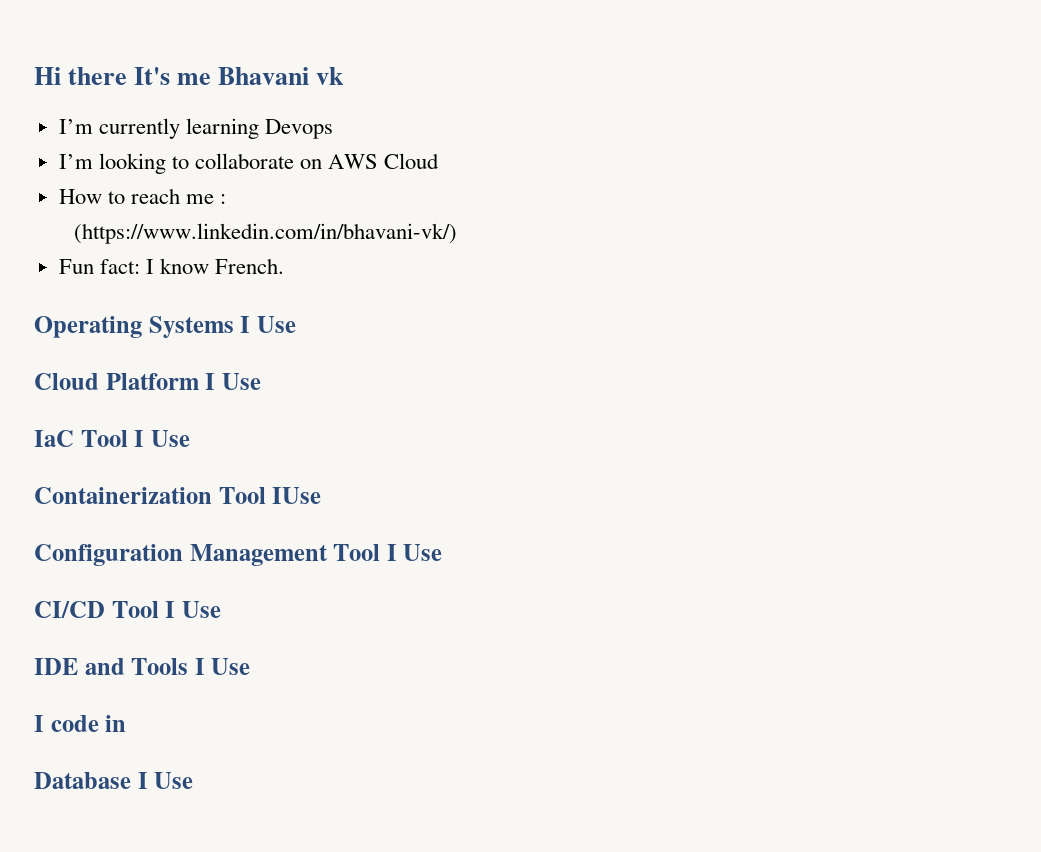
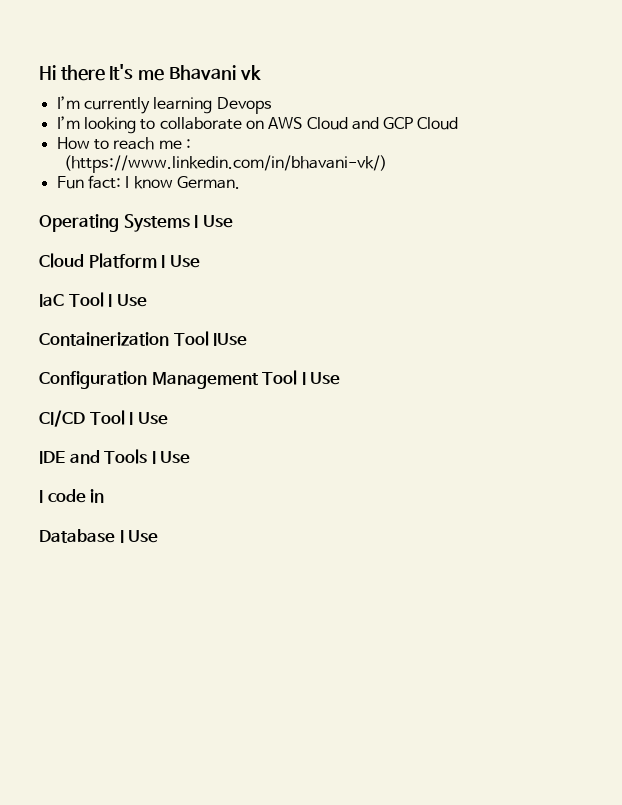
- I’m looking to collaborate on AWS Cloud
+ I’m looking to collaborate on AWS Cloud and GCP Cloud
- Fun fact: I know French.
+ Fun fact: I know German.

